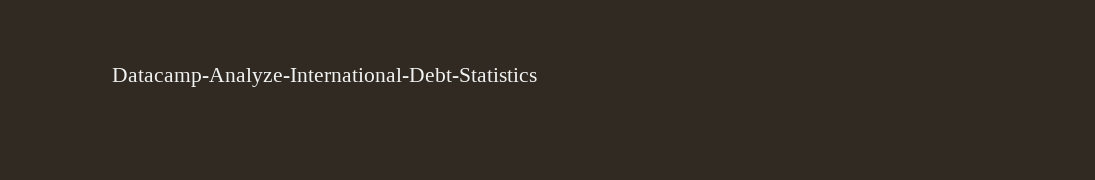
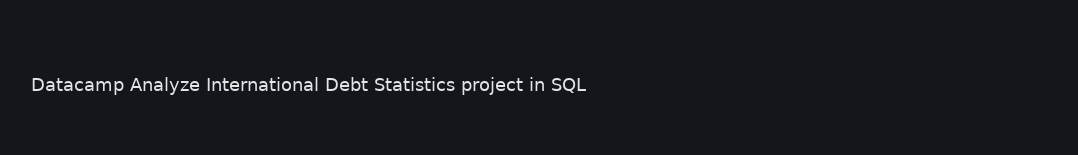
- Datacamp-Analyze-International-Debt-Statistics
+ Datacamp Analyze International Debt Statistics project in SQL

